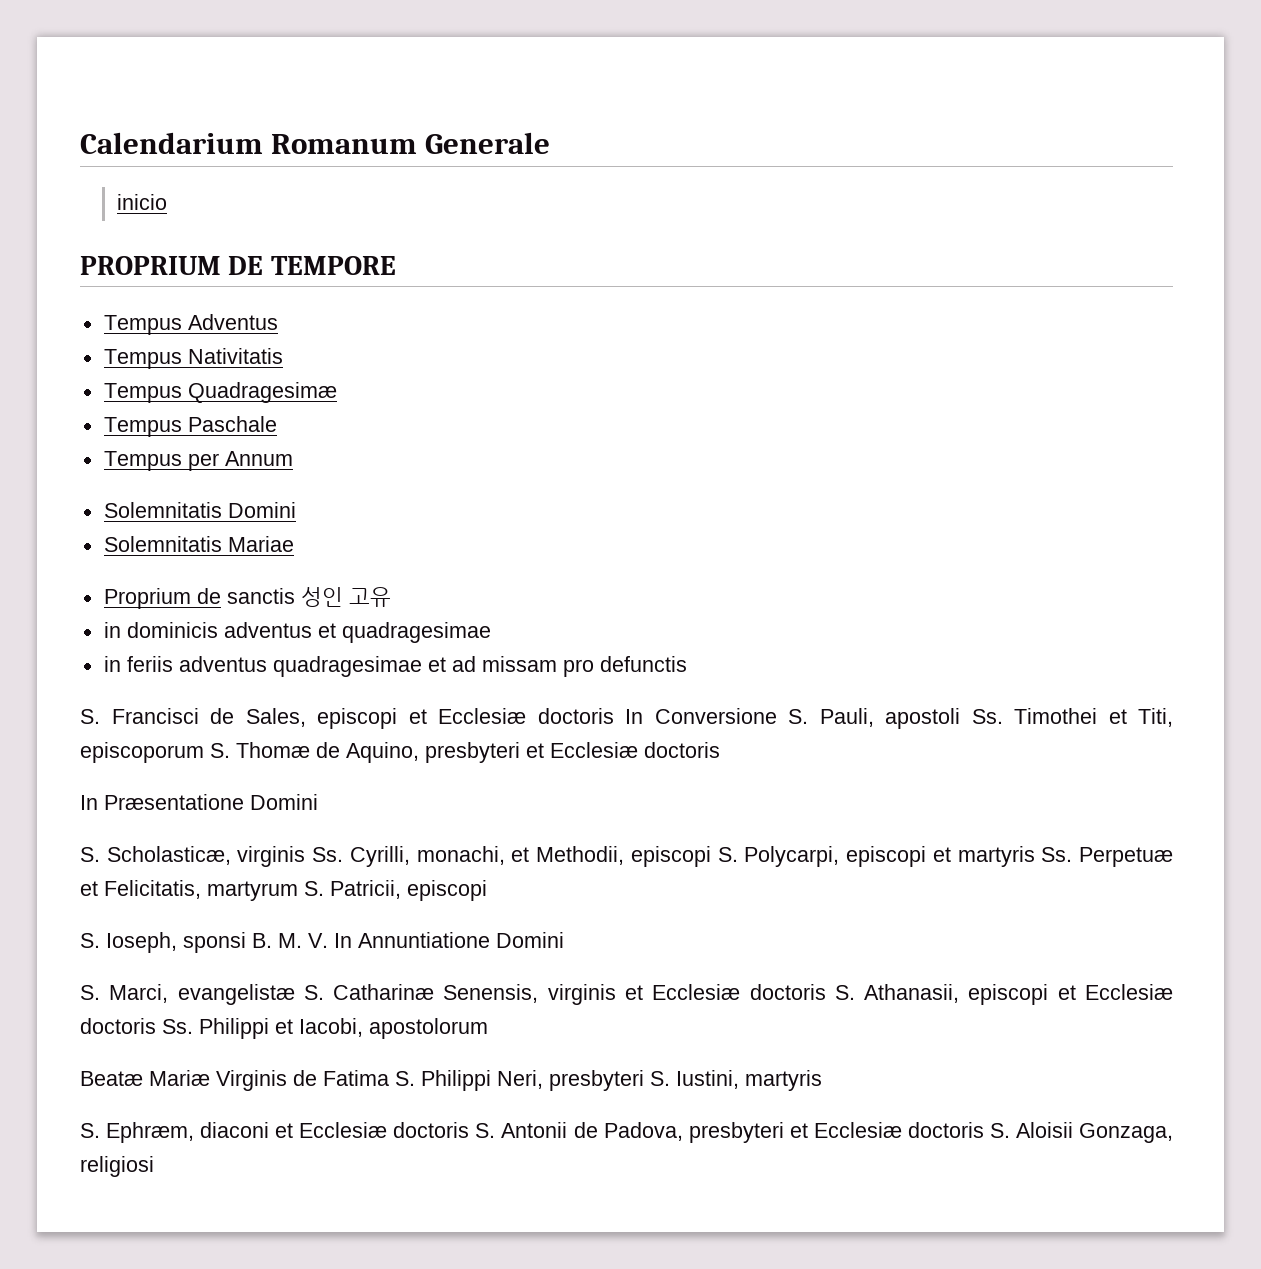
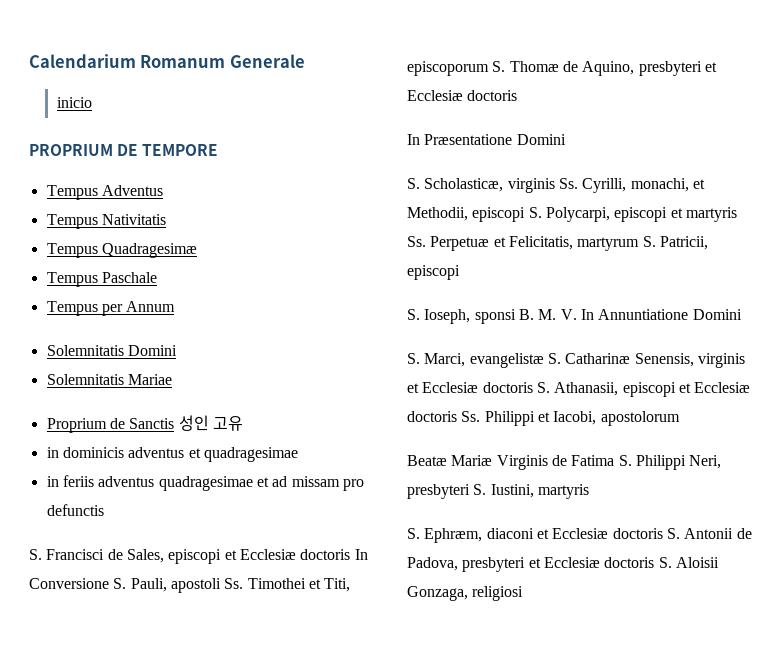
- Proprium de sanctis 성인 고유
+ Proprium de Sanctis 성인 고유

